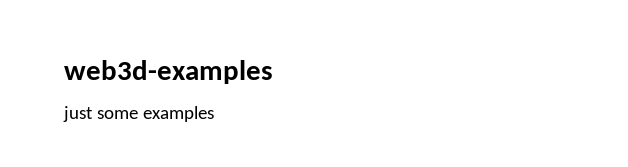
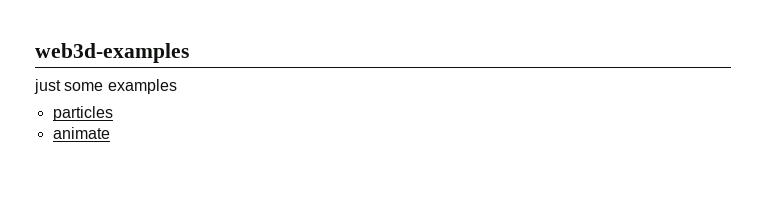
+ particles
+ animate

